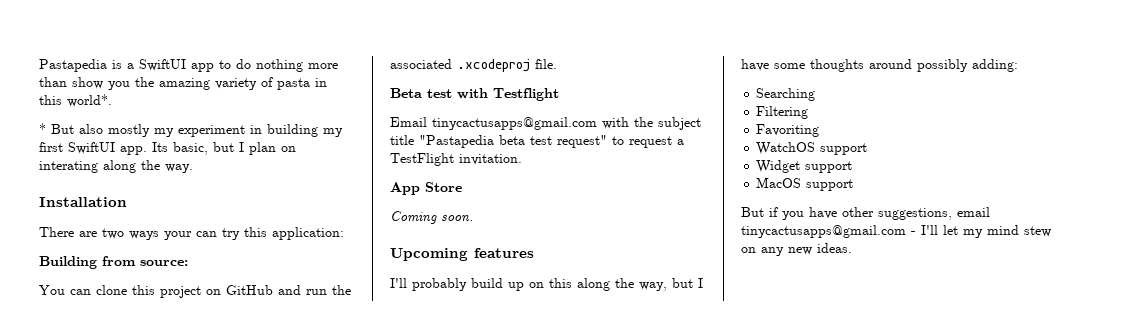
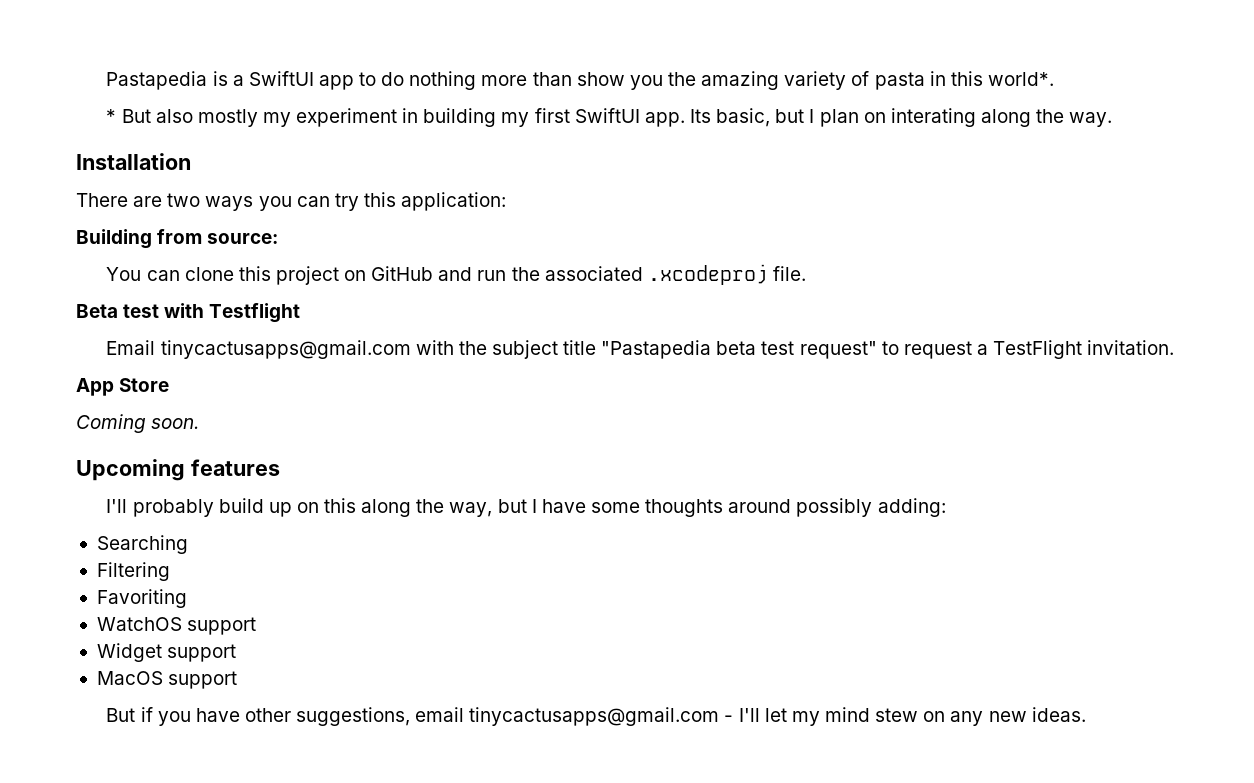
- There are two ways your can try this application:
+ There are two ways you can try this application:

